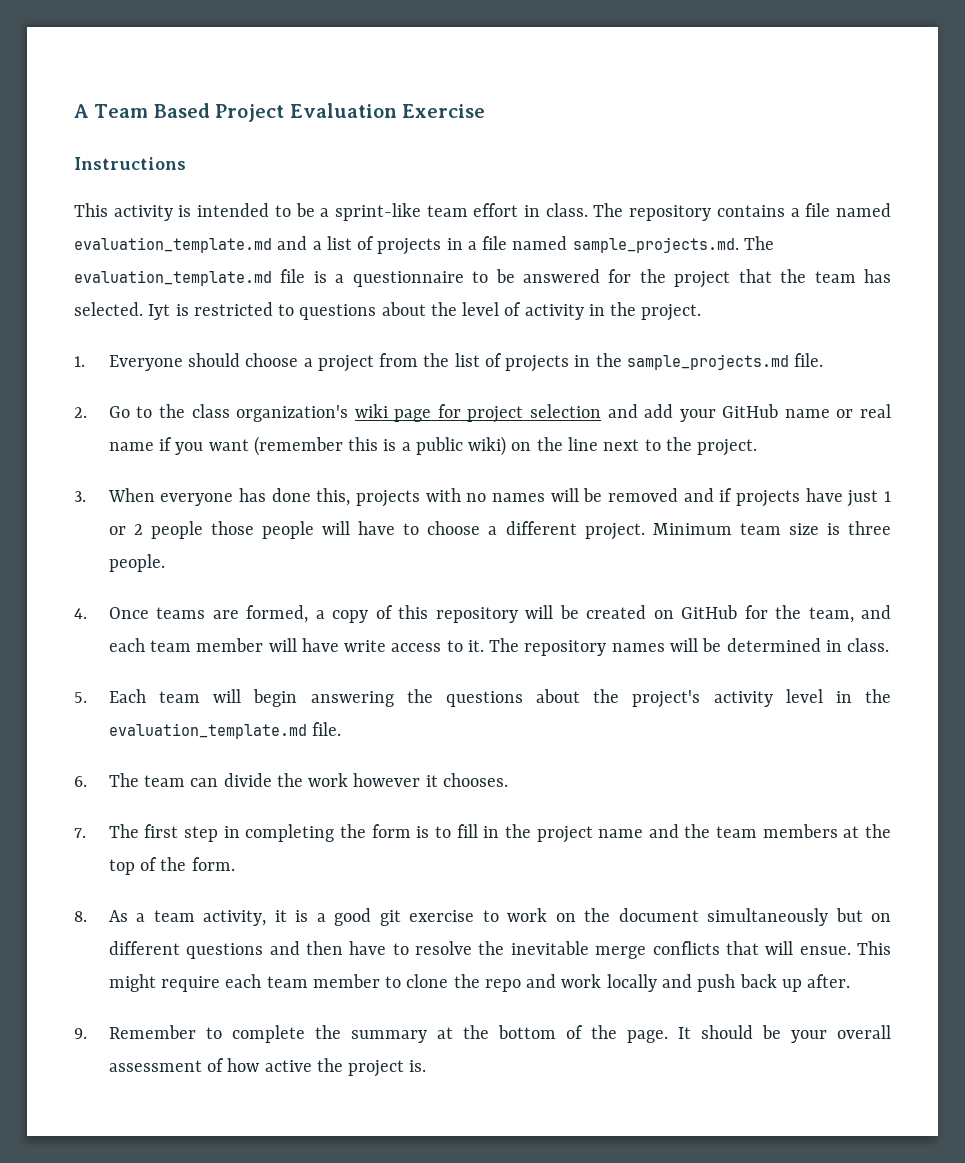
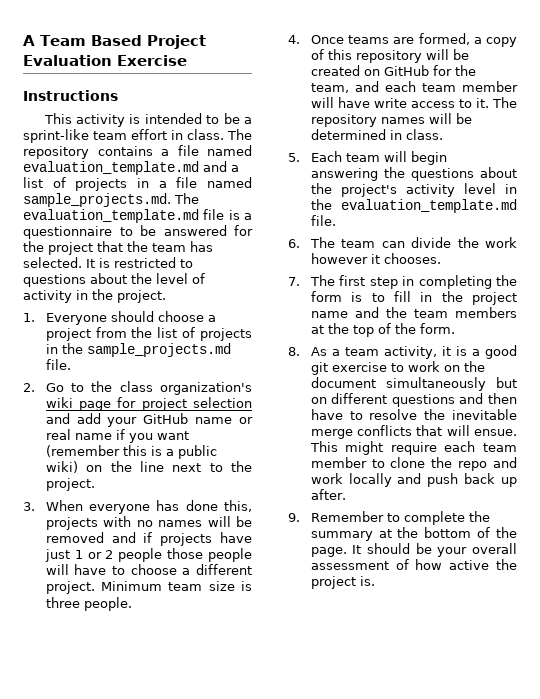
- Iyt is restricted to questions about the level of activity in the project.
+ It is restricted to questions about the level of activity in the project.

